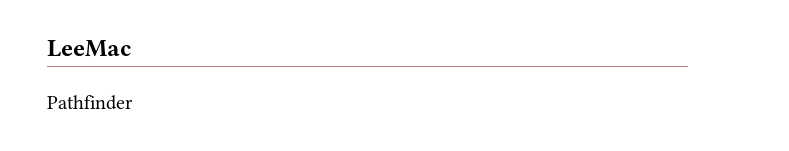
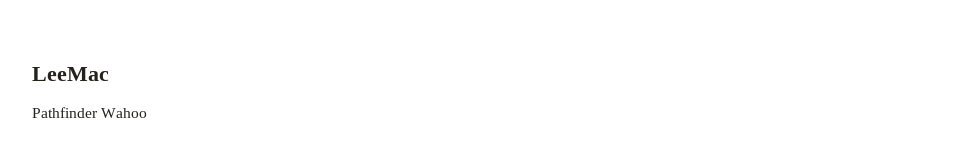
- Pathfinder
+ Pathfinder Wahoo

